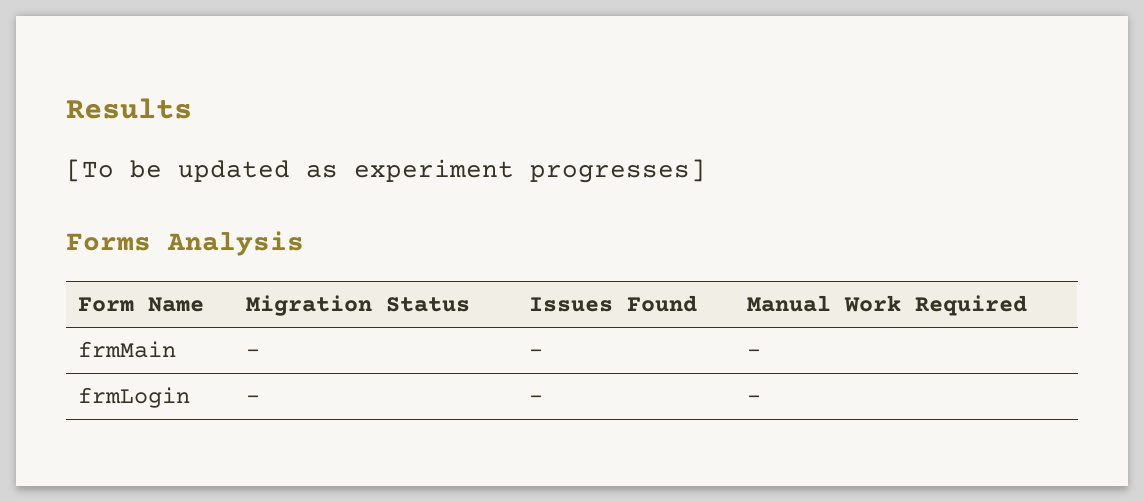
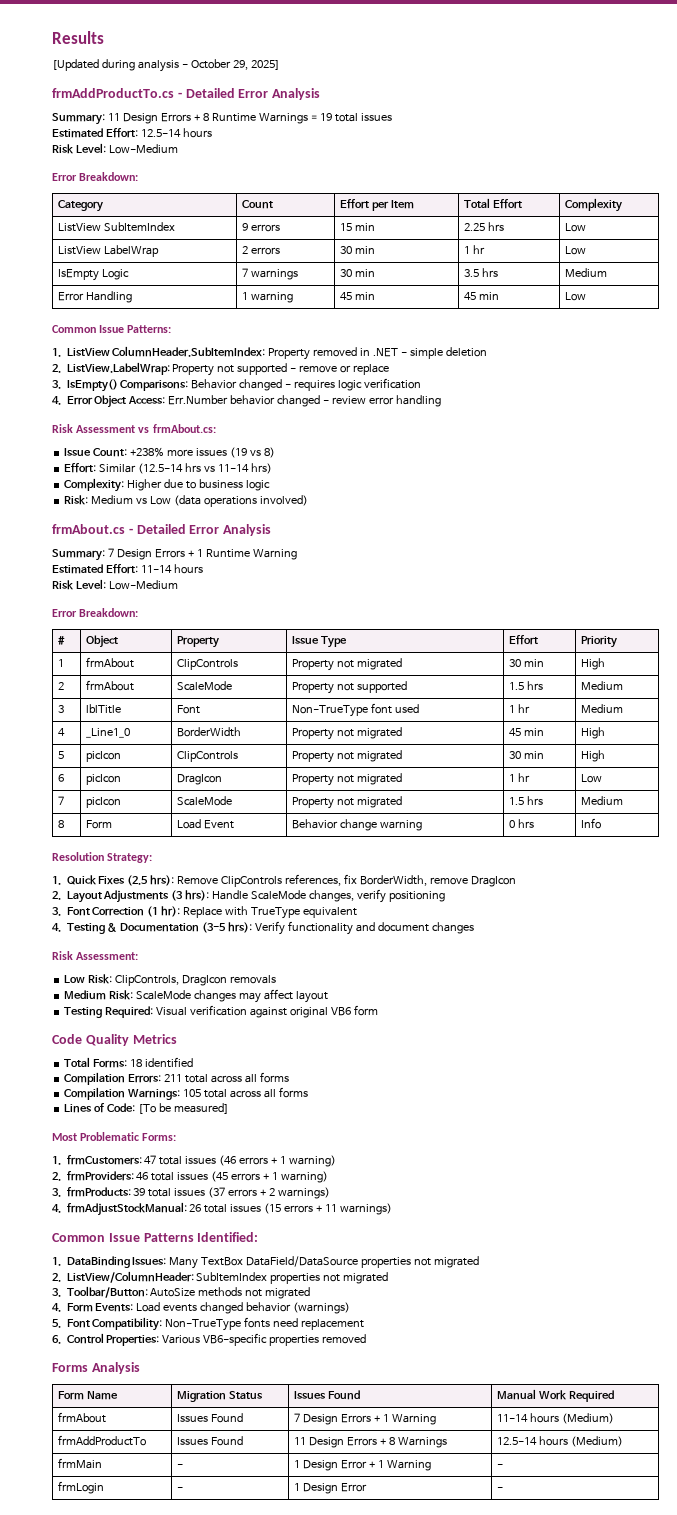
- [To be updated as experiment progresses]
+ [Updated during analysis - October 29, 2025]
+ frmAddProductTo.cs - Detailed Error Analysis
+ Summary: 11 Design Errors + 8 Runtime Warnings = 19 total issues
+ Estimated Effort: 12.5-14 hours
+ Risk Level: Low-Medium
+ Error Breakdown:
+ Category | Count | Effort per Item | Total Effort | Complexity
+ ListView SubItemIndex | 9 errors | 15 min | 2.25 hrs | Low
+ ListView LabelWrap | 2 errors | 30 min | 1 hr | Low
+ IsEmpty Logic | 7 warnings | 30 min | 3.5 hrs | Medium
+ Error Handling | 1 warning | 45 min | 45 min | Low
+ Common Issue Patterns:
+ 1. ListView ColumnHeader.SubItemIndex: Property removed in .NET - simple deletion
+ 2. ListView.LabelWrap: Property not supported - remove or replace
+ 3. IsEmpty() Comparisons: Behavior changed - requires logic verification
+ 4. Error Object Access: Err.Number behavior changed - review error handling
+ Risk Assessment vs frmAbout.cs:
+ Issue Count: +238% more issues (19 vs 8)
+ Effort: Similar (12.5-14 hrs vs 11-14 hrs)
+ Complexity: Higher due to business logic
+ Risk: Medium vs Low (data operations involved)
+ frmAbout.cs - Detailed Error Analysis
+ Summary: 7 Design Errors + 1 Runtime Warning
+ Estimated Effort: 11-14 hours
+ Risk Level: Low-Medium
+ Error Breakdown:
+ # | Object | Property | Issue Type | Effort | Priority
+ 1 | frmAbout | ClipControls | Property not migrated | 30 min | High
+ 2 | frmAbout | ScaleMode | Property not supported | 1.5 hrs | Medium
+ 3 | lblTitle | Font | Non-TrueType font used | 1 hr | Medium
+ 4 | _Line1_0 | BorderWidth | Property not migrated | 45 min | High
+ 5 | picIcon | ClipControls | Property not migrated | 30 min | High
+ 6 | picIcon | DragIcon | Property not migrated | 1 hr | Low
+ 7 | picIcon | ScaleMode | Property not migrated | 1.5 hrs | Medium
+ 8 | Form | Load Event | Behavior change warning | 0 hrs | Info
+ Resolution Strategy:
+ 1. Quick Fixes (2.5 hrs): Remove ClipControls references, fix BorderWidth, remove DragIcon
+ 2. Layout Adjustments (3 hrs): Handle ScaleMode changes, verify positioning
+ 3. Font Correction (1 hr): Replace with TrueType equivalent
+ 4. Testing & Documentation (3-5 hrs): Verify functionality and document changes
+ Risk Assessment:
+ Low Risk: ClipControls, DragIcon removals
+ Medium Risk: ScaleMode changes may affect layout
+ Testing Required: Visual verification against original VB6 form
+ Code Quality Metrics
+ Total Forms: 18 identified
+ Compilation Errors: 211 total across all forms
+ Compilation Warnings: 105 total across all forms
+ Lines of Code: [To be measured]
+ Most Problematic Forms:
+ 1. frmCustomers: 47 total issues (46 errors + 1 warning)
+ 2. frmProviders: 46 total issues (45 errors + 1 warning)
+ 3. frmProducts: 39 total issues (37 errors + 2 warnings)
+ 4. frmAdjustStockManual: 26 total issues (15 errors + 11 warnings)
+ Common Issue Patterns Identified:
+ 1. DataBinding Issues: Many TextBox DataField/DataSource properties not migrated
+ 2. ListView/ColumnHeader: SubItemIndex properties not migrated
+ 3. Toolbar/Button: AutoSize methods not migrated
+ 4. Form Events: Load events changed behavior (warnings)
+ 5. Font Compatibility: Non-TrueType fonts need replacement
+ 6. Control Properties: Various VB6-specific properties removed
- frmMain | - | - | -
+ frmAbout | Issues Found | 7 Design Errors + 1 Warning | 11-14 hours (Medium)
+ frmAddProductTo | Issues Found | 11 Design Errors + 8 Warnings | 12.5-14 hours (Medium)
+ frmMain | - | 1 Design Error + 1 Warning | -
- frmLogin | - | - | -
+ frmLogin | - | 1 Design Error | -

